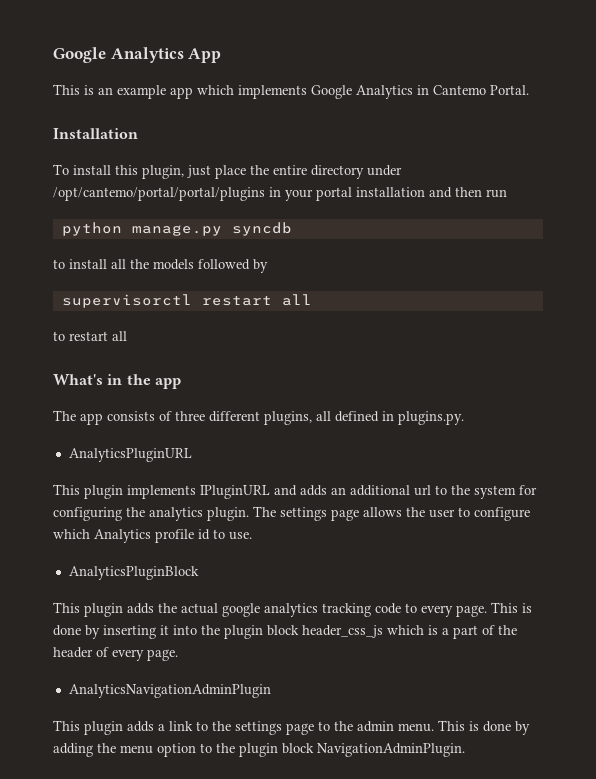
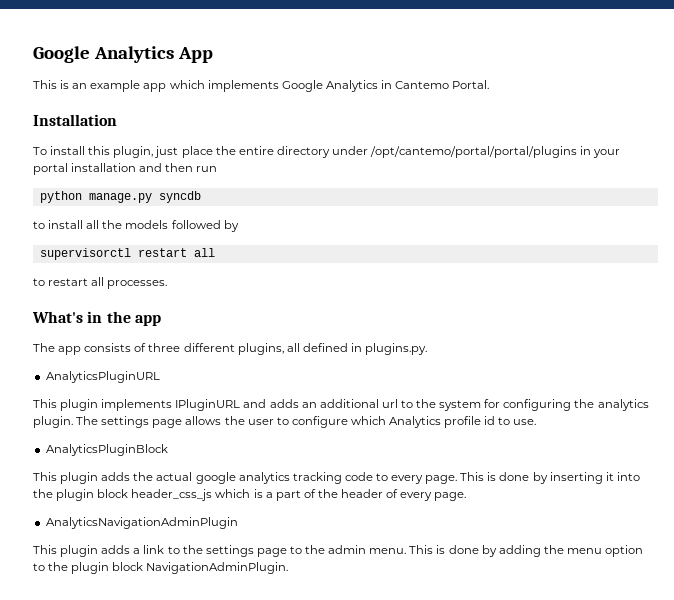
- to restart all
+ to restart all processes.

